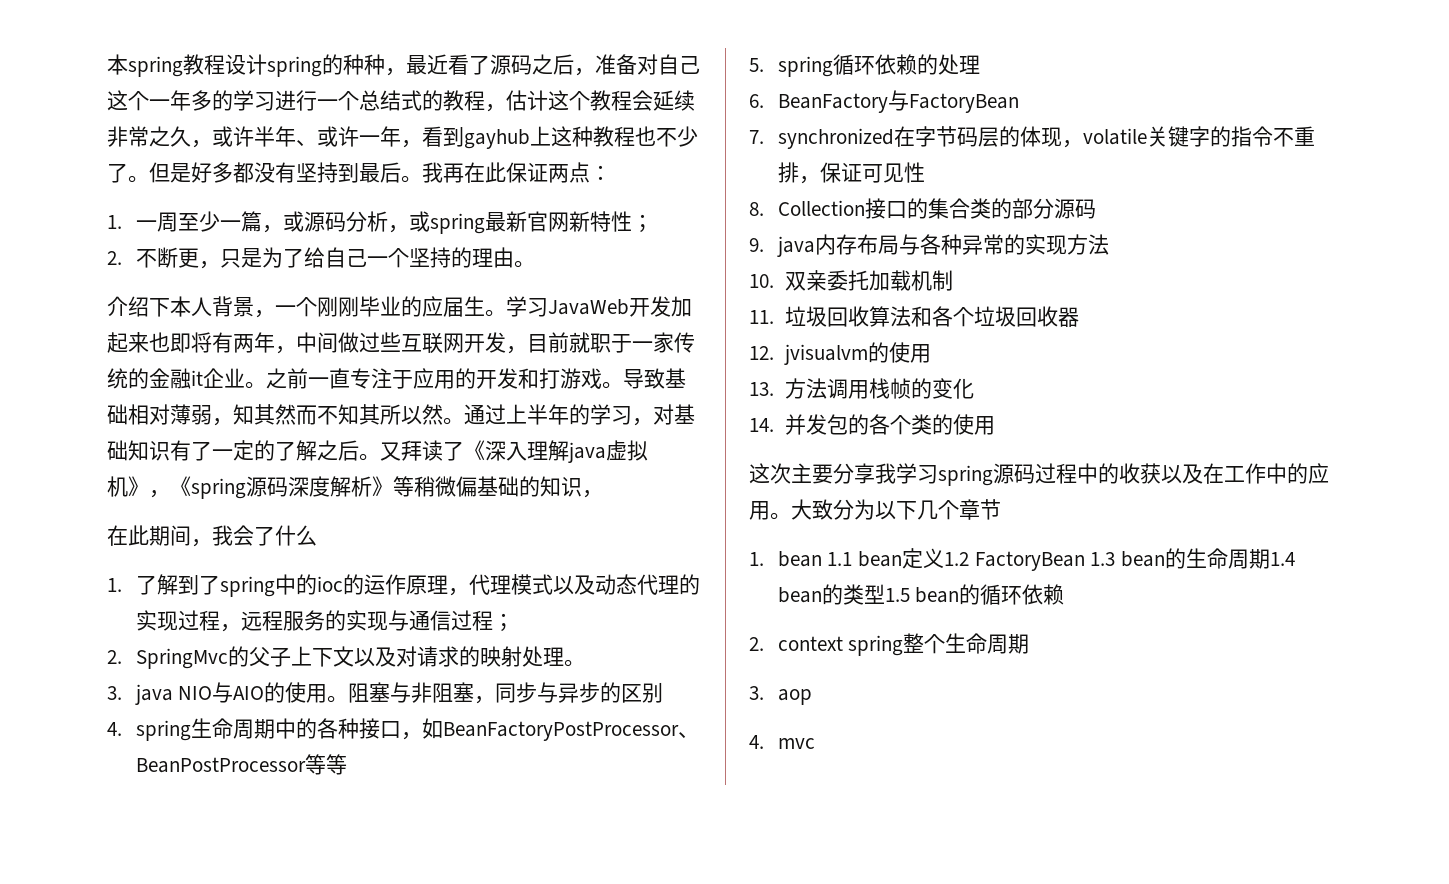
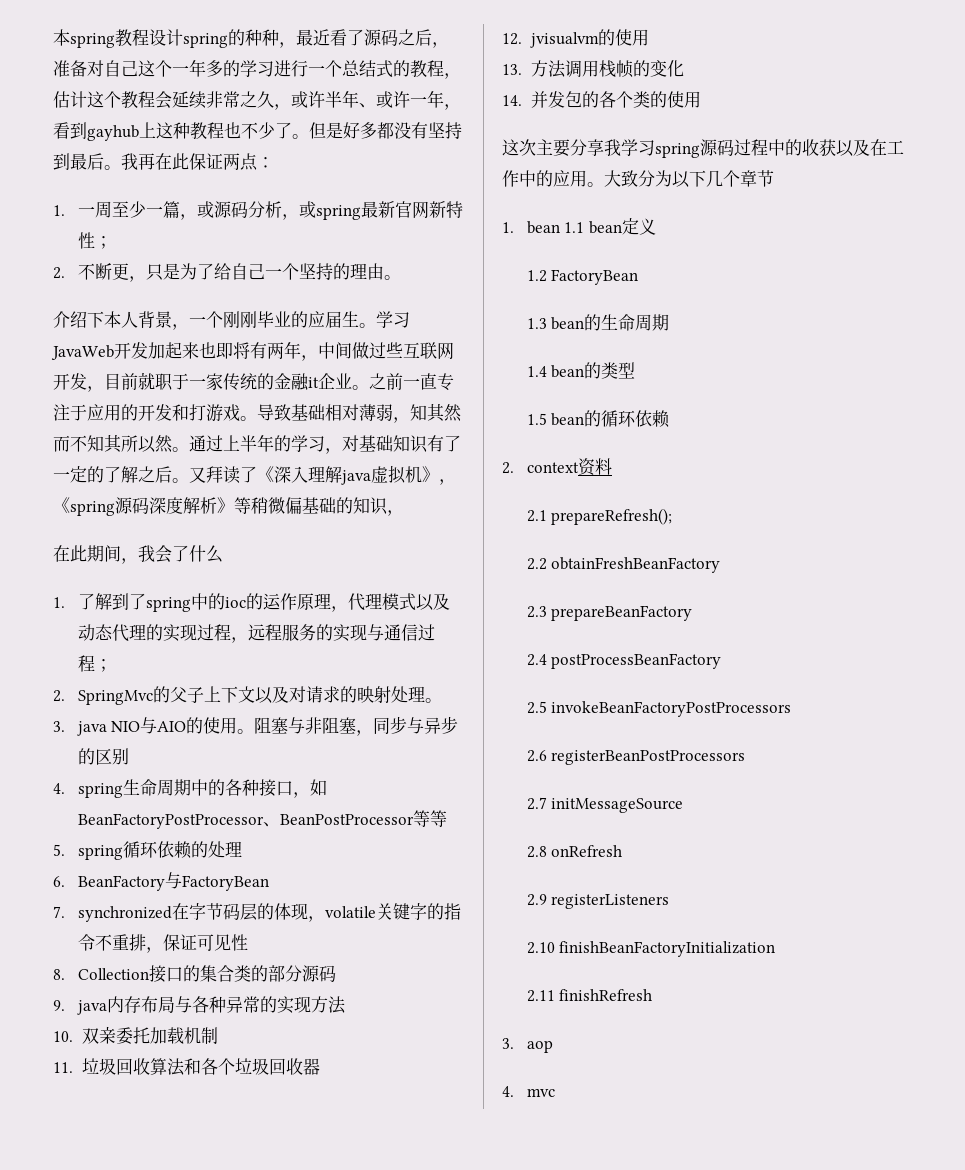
- 1. bean 1.1 bean定义1.2 FactoryBean 1.3 bean的生命周期1.4 bean的类型1.5 bean的循环依赖
+ 1. bean 1.1 bean定义
+ 1.2 FactoryBean
+ 1.3 bean的生命周期
+ 1.4 bean的类型
+ 1.5 bean的循环依赖
- 2. context spring整个生命周期
+ 2. context资料
+ 2.1 prepareRefresh();
+ 2.2 obtainFreshBeanFactory
+ 2.3 prepareBeanFactory
+ 2.4 postProcessBeanFactory
+ 2.5 invokeBeanFactoryPostProcessors
+ 2.6 registerBeanPostProcessors
+ 2.7 initMessageSource
+ 2.8 onRefresh
+ 2.9 registerListeners
+ 2.10 finishBeanFactoryInitialization
+ 2.11 finishRefresh

